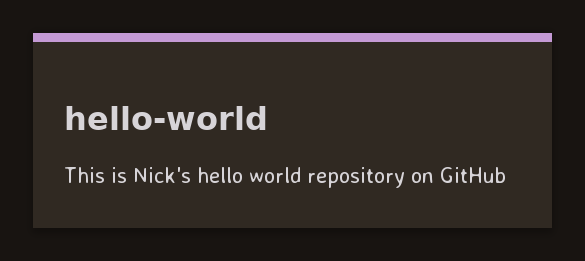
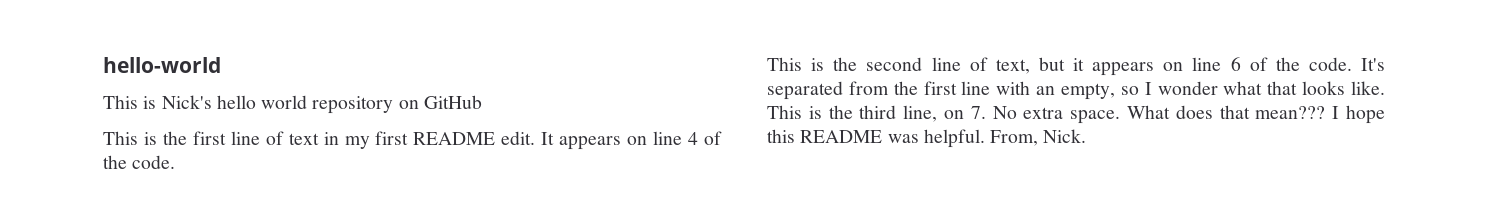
+ This is the first line of text in my first README edit. It appears on line 4 of the code.
+ This is the second line of text, but it appears on line 6 of the code. It's separated from the first line with an empty, so I wonder what that looks like. This is the third line, on 7. No extra space. What does that mean??? I hope this README was helpful. From, Nick.

